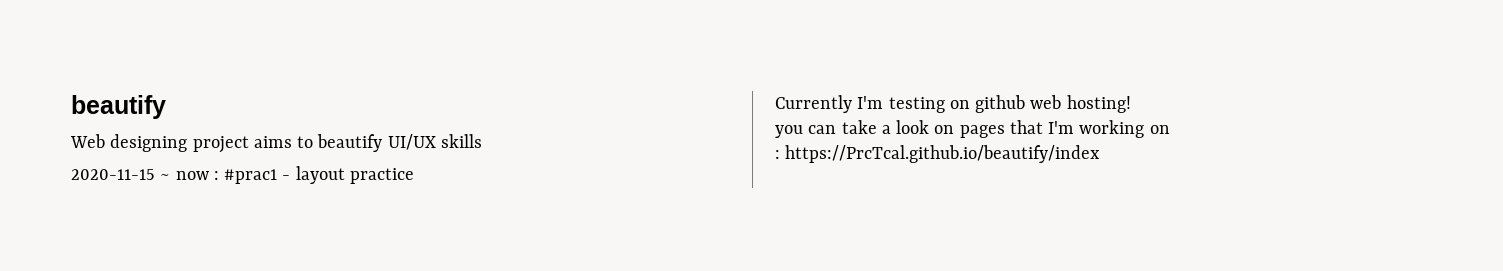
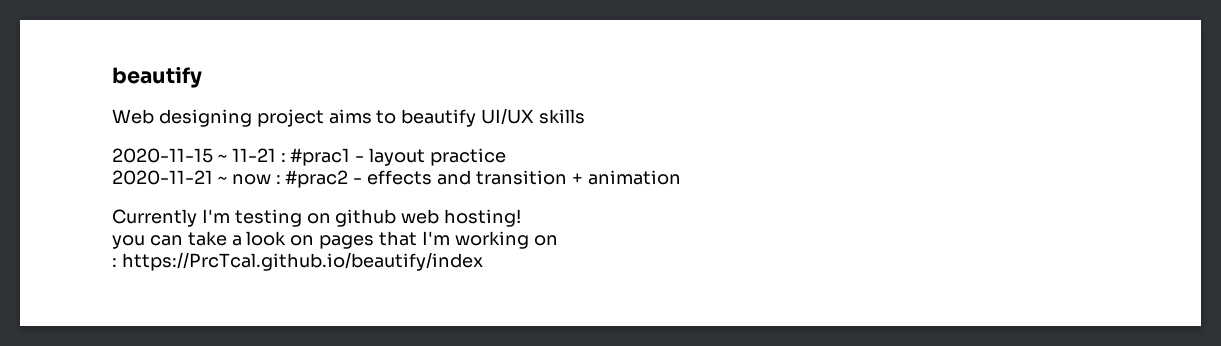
- 2020-11-15 ~ now : #prac1 - layout practice
+ 2020-11-15 ~ 11-21 : #prac1 - layout practice
+ 2020-11-21 ~ now : #prac2 - effects and transition + animation

